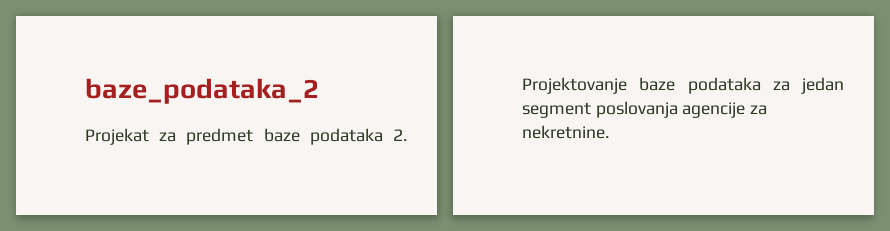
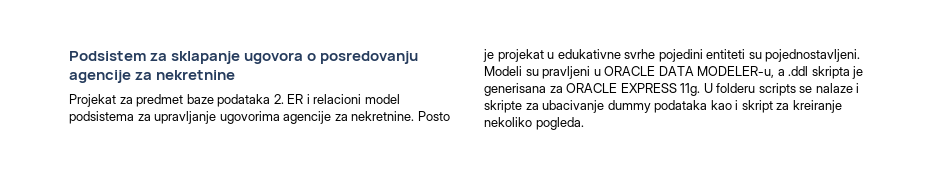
- baze_podataka_2
+ Podsistem za sklapanje ugovora o posredovanju agencije za nekretnine
- Projekat za predmet baze podataka 2. Projektovanje baze podataka za jedan segment poslovanja agencije za nekretnine.
+ Projekat za predmet baze podataka 2. ER i relacioni model podsistema za upravljanje ugovorima agencije za nekretnine. Posto je projekat u edukativne svrhe pojedini entiteti su pojednostavljeni. Modeli su pravljeni u ORACLE DATA MODELER-u, a .ddl skripta je generisana za ORACLE EXPRESS 11g. U folderu scripts se nalaze i skripte za ubacivanje dummy podataka kao i skript za kreiranje nekoliko pogleda.

